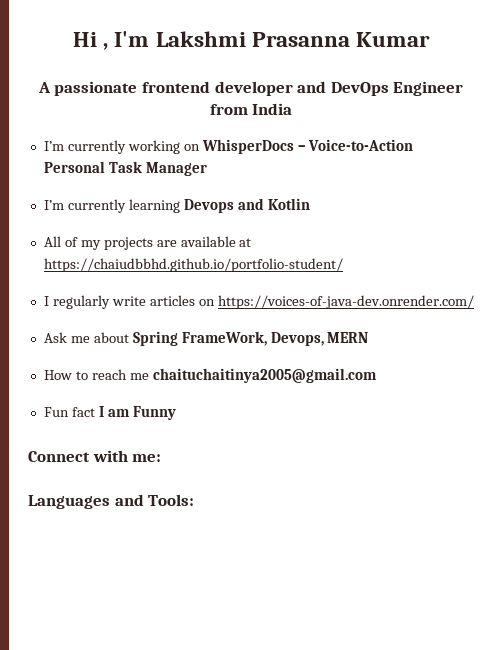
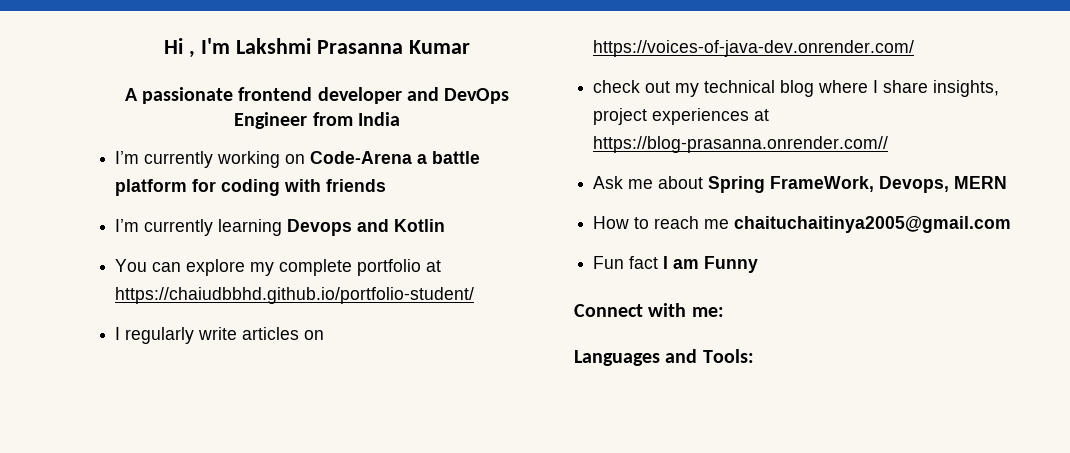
- I’m currently working on WhisperDocs – Voice-to-Action Personal Task Manager
+ I’m currently working on Code-Arena a battle platform for coding with friends
- All of my projects are available at https://chaiudbbhd.github.io/portfolio-student/
+ You can explore my complete portfolio at https://chaiudbbhd.github.io/portfolio-student/
+ check out my technical blog where I share insights, project experiences at https://blog-prasanna.onrender.com//

